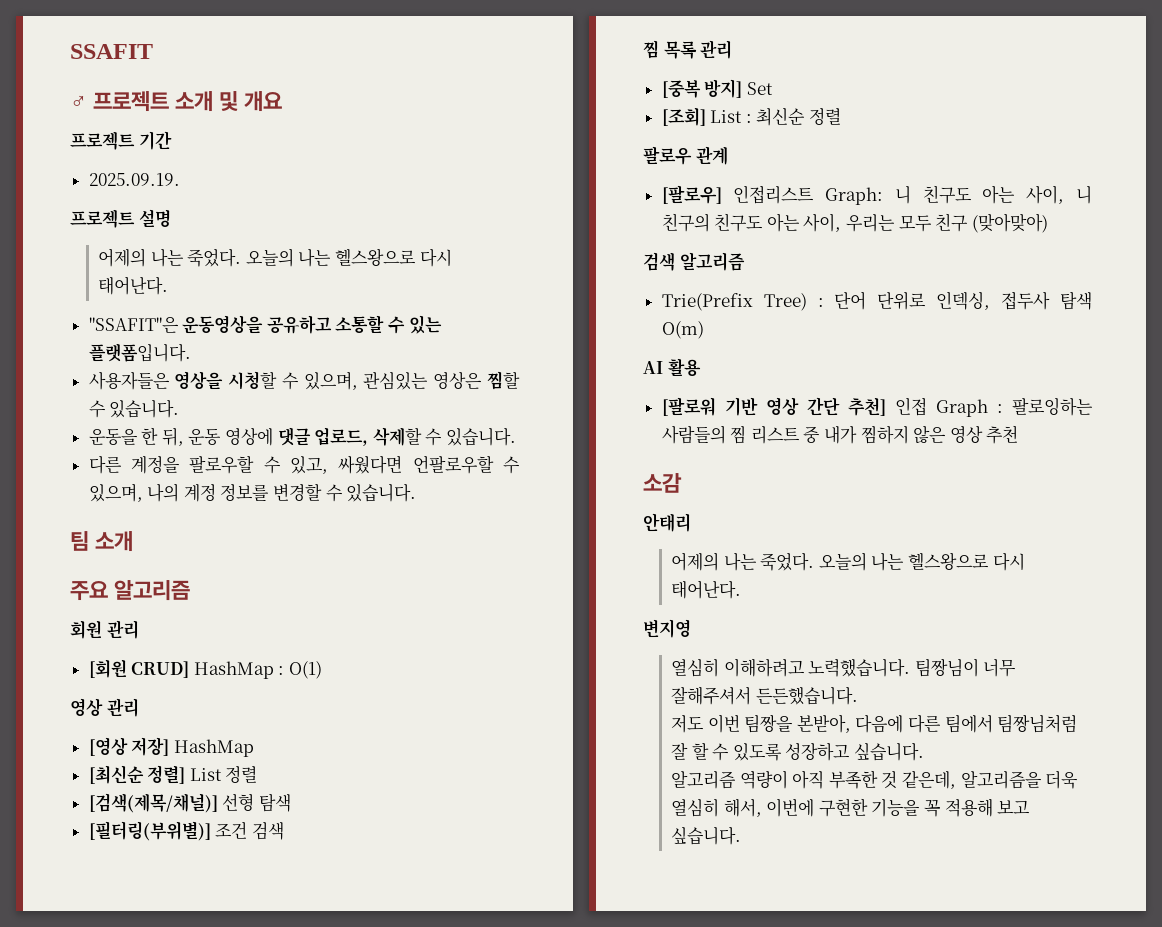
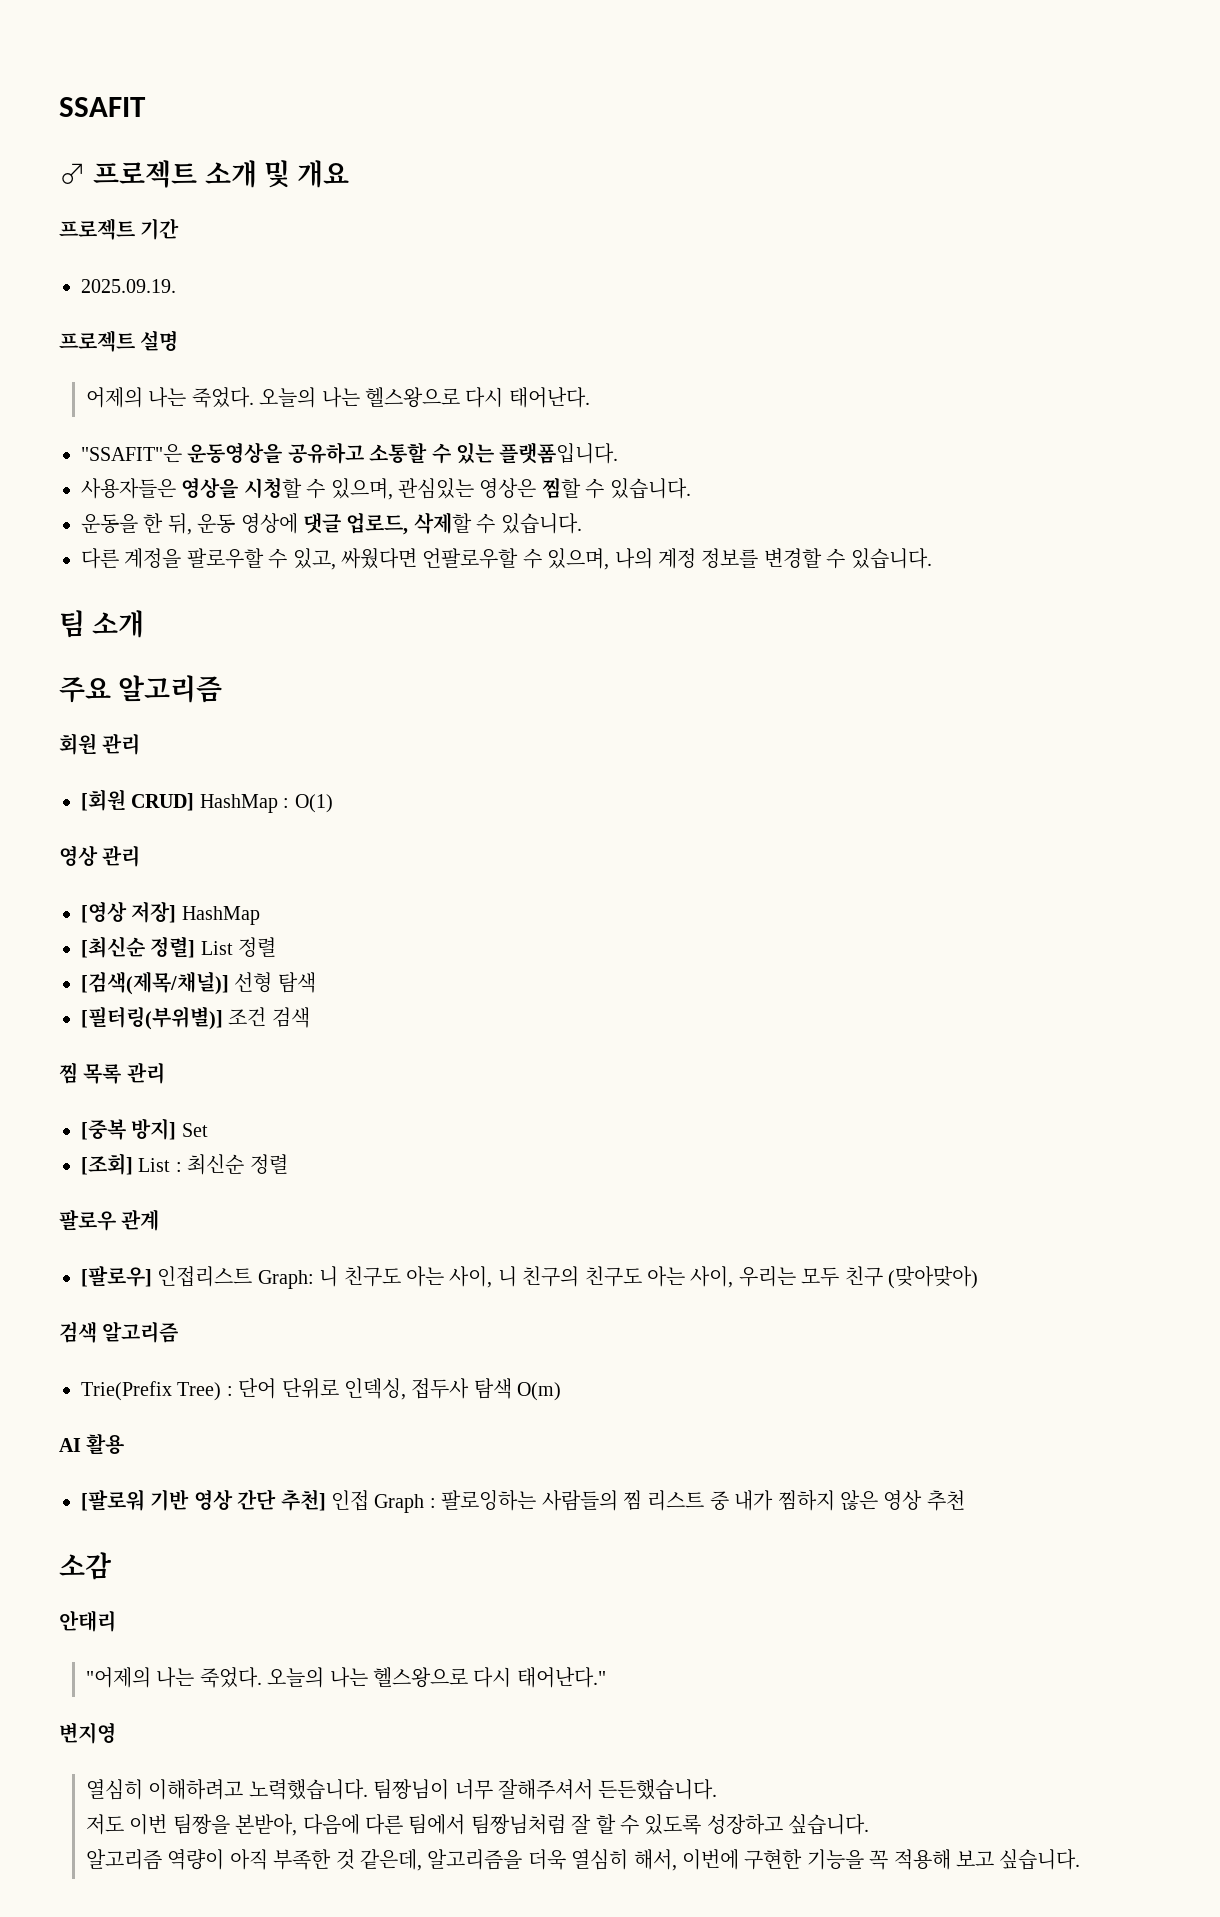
  안태리
- 어제의 나는 죽었다. 오늘의 나는 헬스왕으로 다시 태어난다.
+ "어제의 나는 죽었다. 오늘의 나는 헬스왕으로 다시 태어난다."

